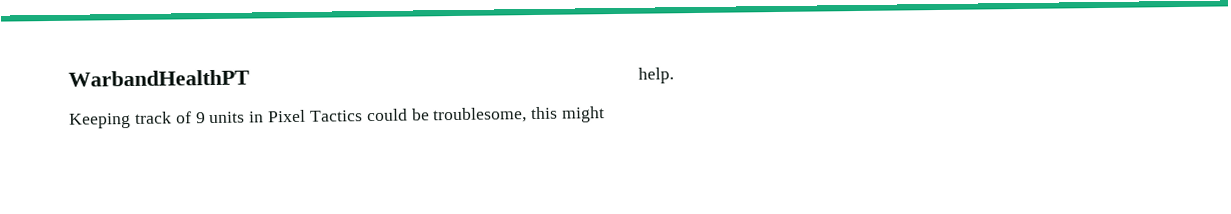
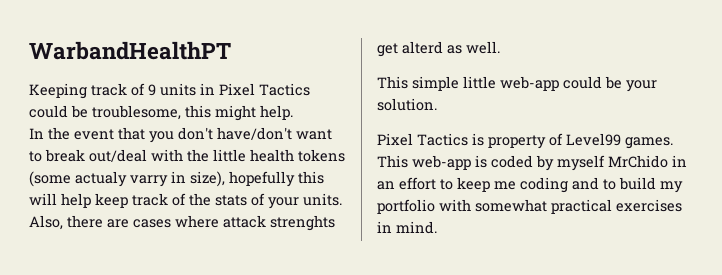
+ In the event that you don't have/don't want to break out/deal with the little health tokens (some actualy varry in size), hopefully this will help keep track of the stats of your units. Also, there are cases where attack strenghts get alterd as well.
+ This simple little web-app could be your solution.
+ Pixel Tactics is property of Level99 games. This web-app is coded by myself MrChido in an effort to keep me coding and to build my portfolio with somewhat practical exercises in mind.

